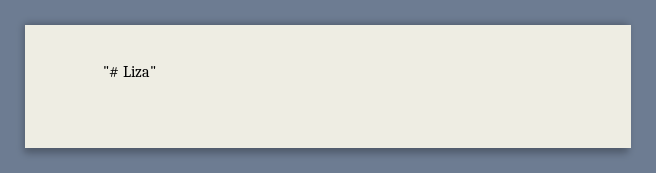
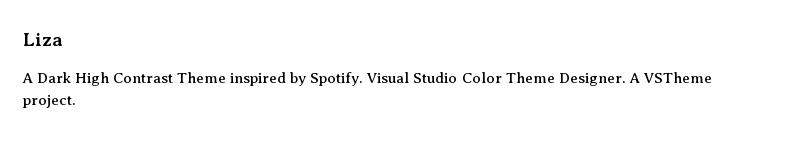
- "# Liza"
+ Liza
+ A Dark High Contrast Theme inspired by Spotify. Visual Studio Color Theme Designer. A VSTheme project.

